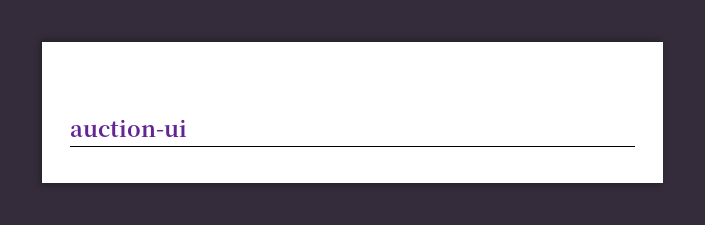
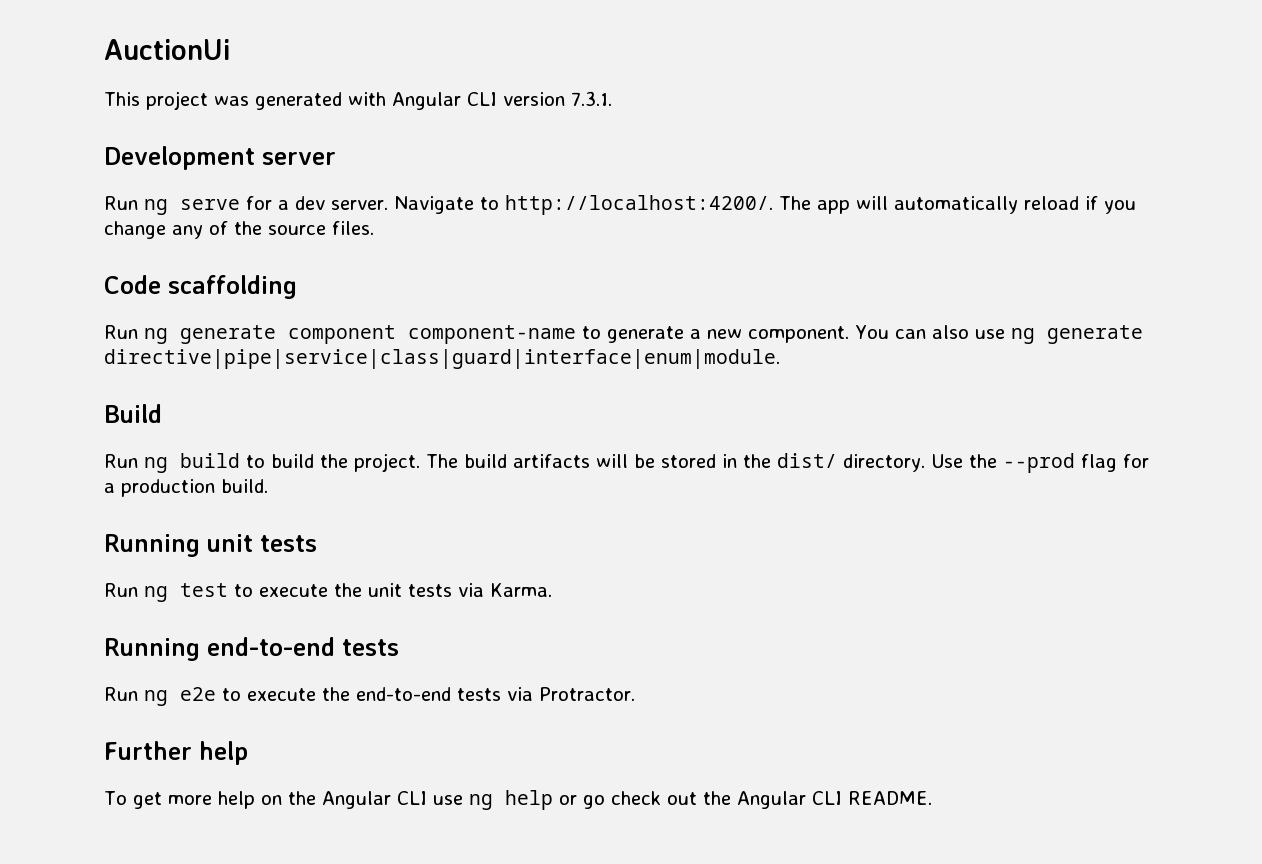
- auction-ui
+ AuctionUi
+ This project was generated with Angular CLI version 7.3.1.
+ Development server
+ Run ng serve for a dev server. Navigate to http://localhost:4200/. The app will automatically reload if you change any of the source files.
+ Code scaffolding
+ Run ng generate component component-name to generate a new component. You can also use ng generate directive|pipe|service|class|guard|interface|enum|module.
+ Build
+ Run ng build to build the project. The build artifacts will be stored in the dist/ directory. Use the --prod flag for a production build.
+ Running unit tests
+ Run ng test to execute the unit tests via Karma.
+ Running end-to-end tests
+ Run ng e2e to execute the end-to-end tests via Protractor.
+ Further help
+ To get more help on the Angular CLI use ng help or go check out the Angular CLI README.

